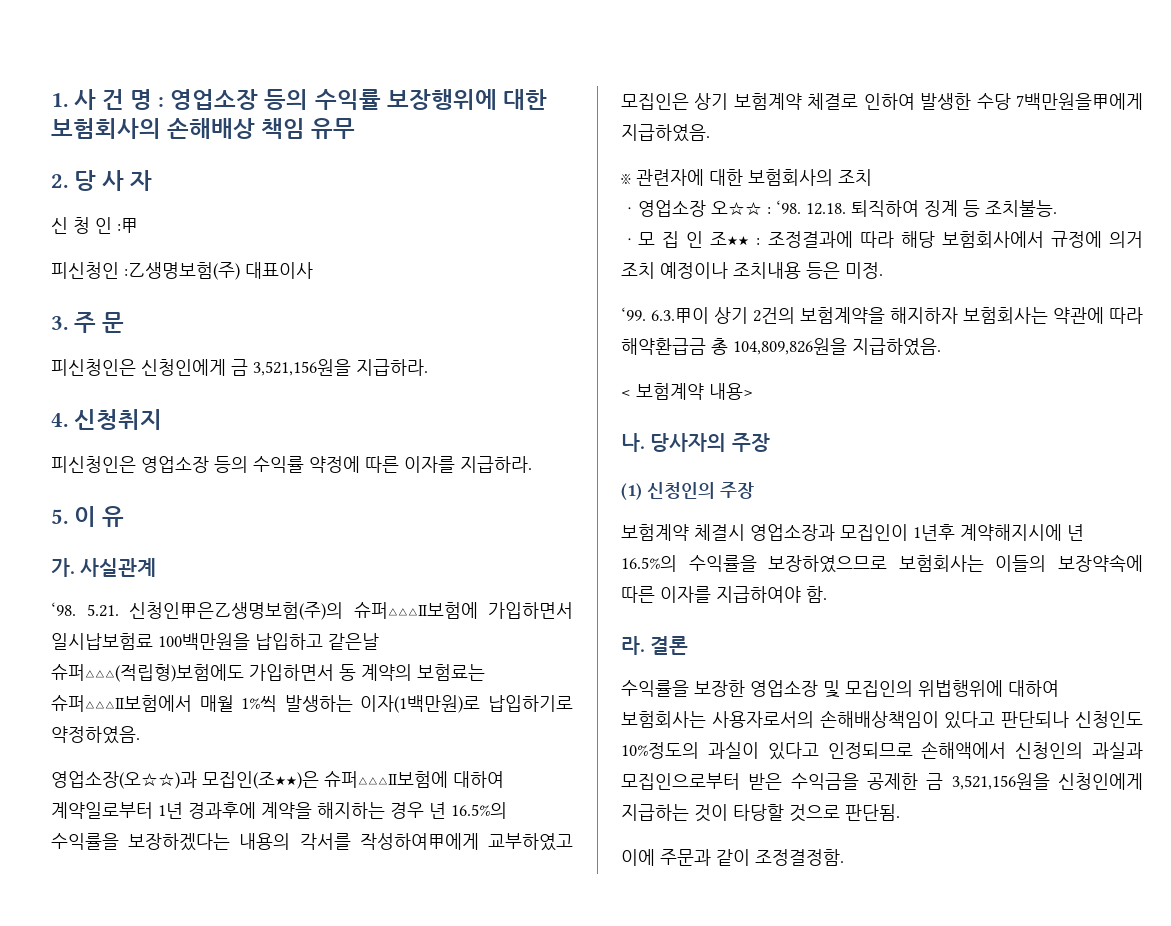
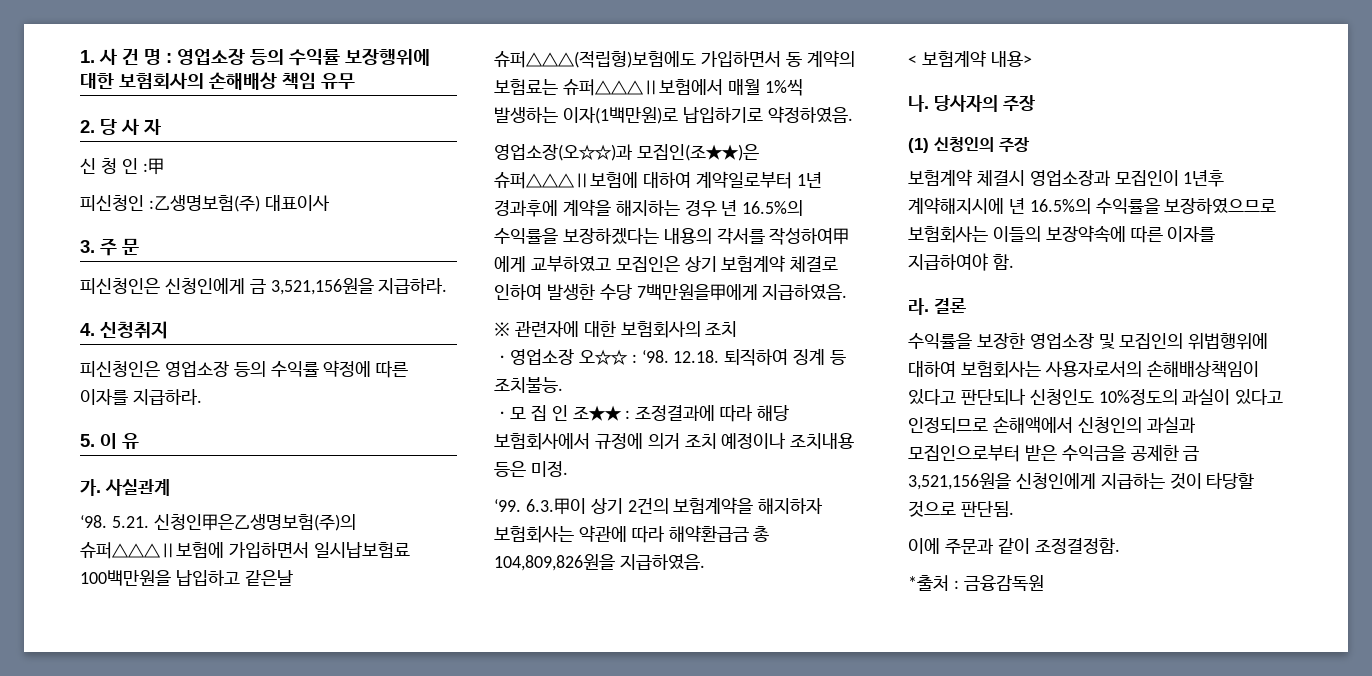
+ *출처 : 금융감독원

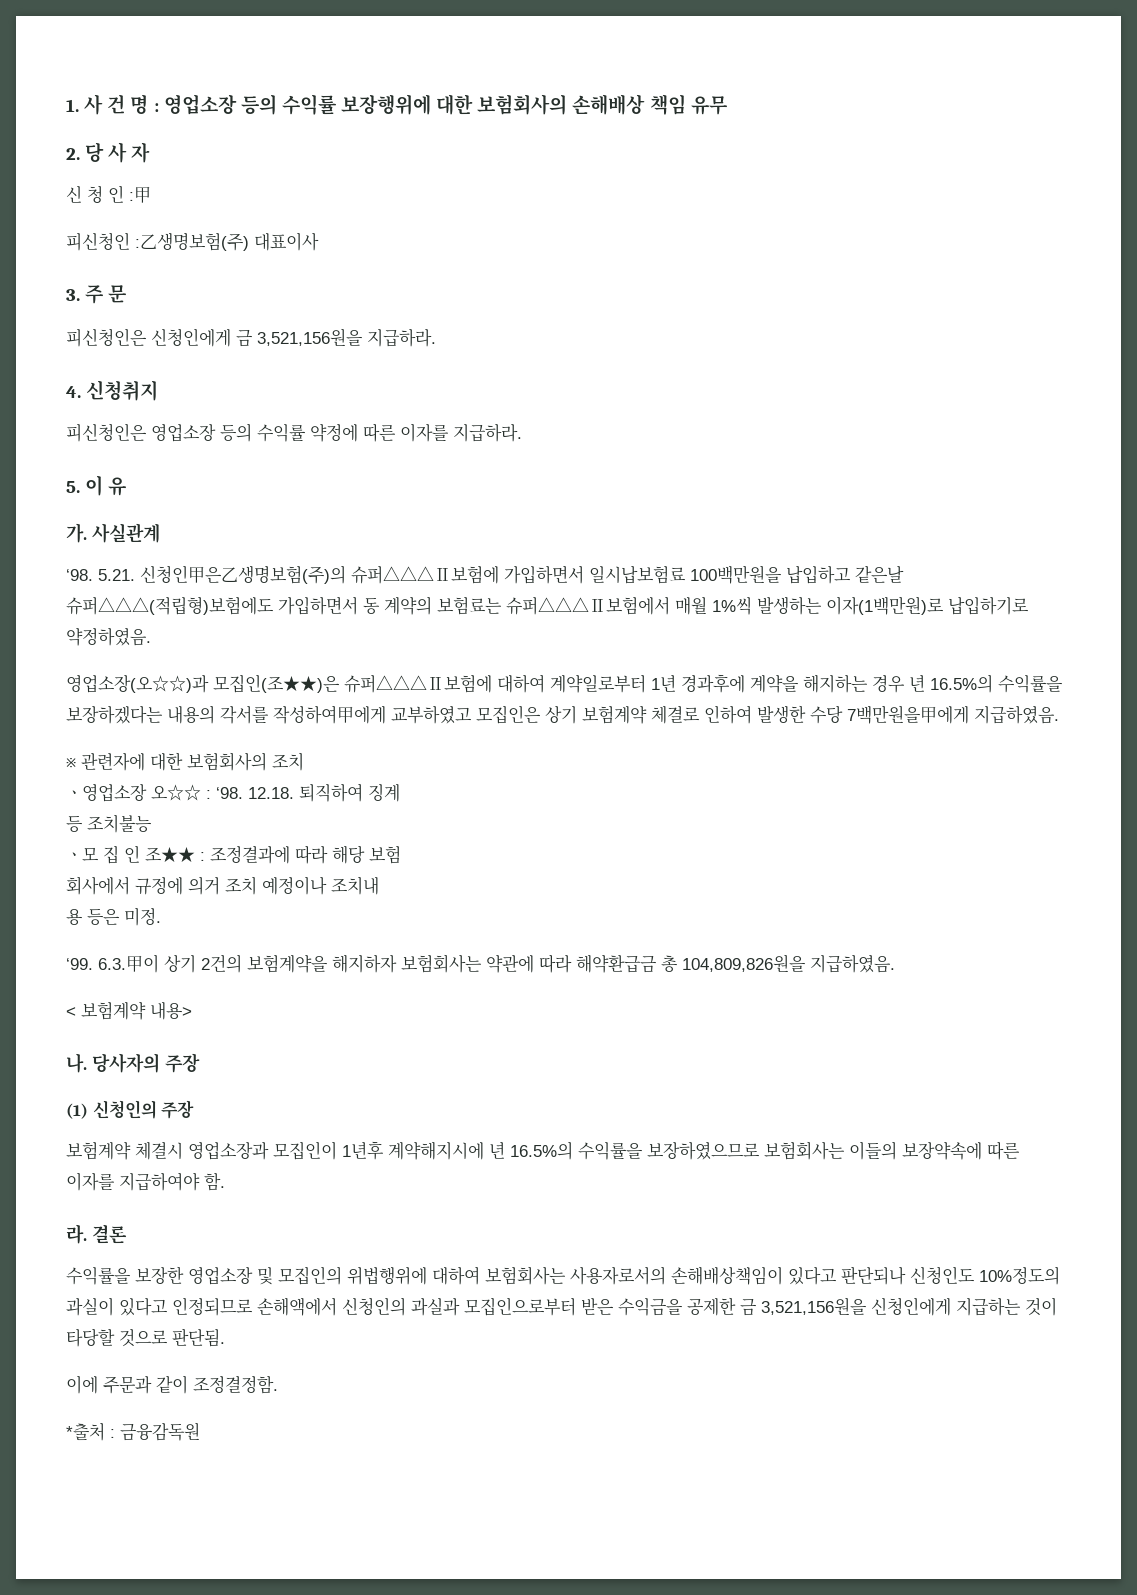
- ㆍ영업소장 오☆☆ : ‘98. 12.18. 퇴직하여 징계 등 조치불능.
+ ㆍ영업소장 오☆☆ : ‘98. 12.18. 퇴직하여 징계
+ 등 조치불능
- ㆍ모 집 인 조★★ : 조정결과에 따라 해당 보험회사에서 규정에 의거 조치 예정이나 조치내용 등은 미정.
+ ㆍ모 집 인 조★★ : 조정결과에 따라 해당 보험
+ 회사에서 규정에 의거 조치 예정이나 조치내
+ 용 등은 미정.

